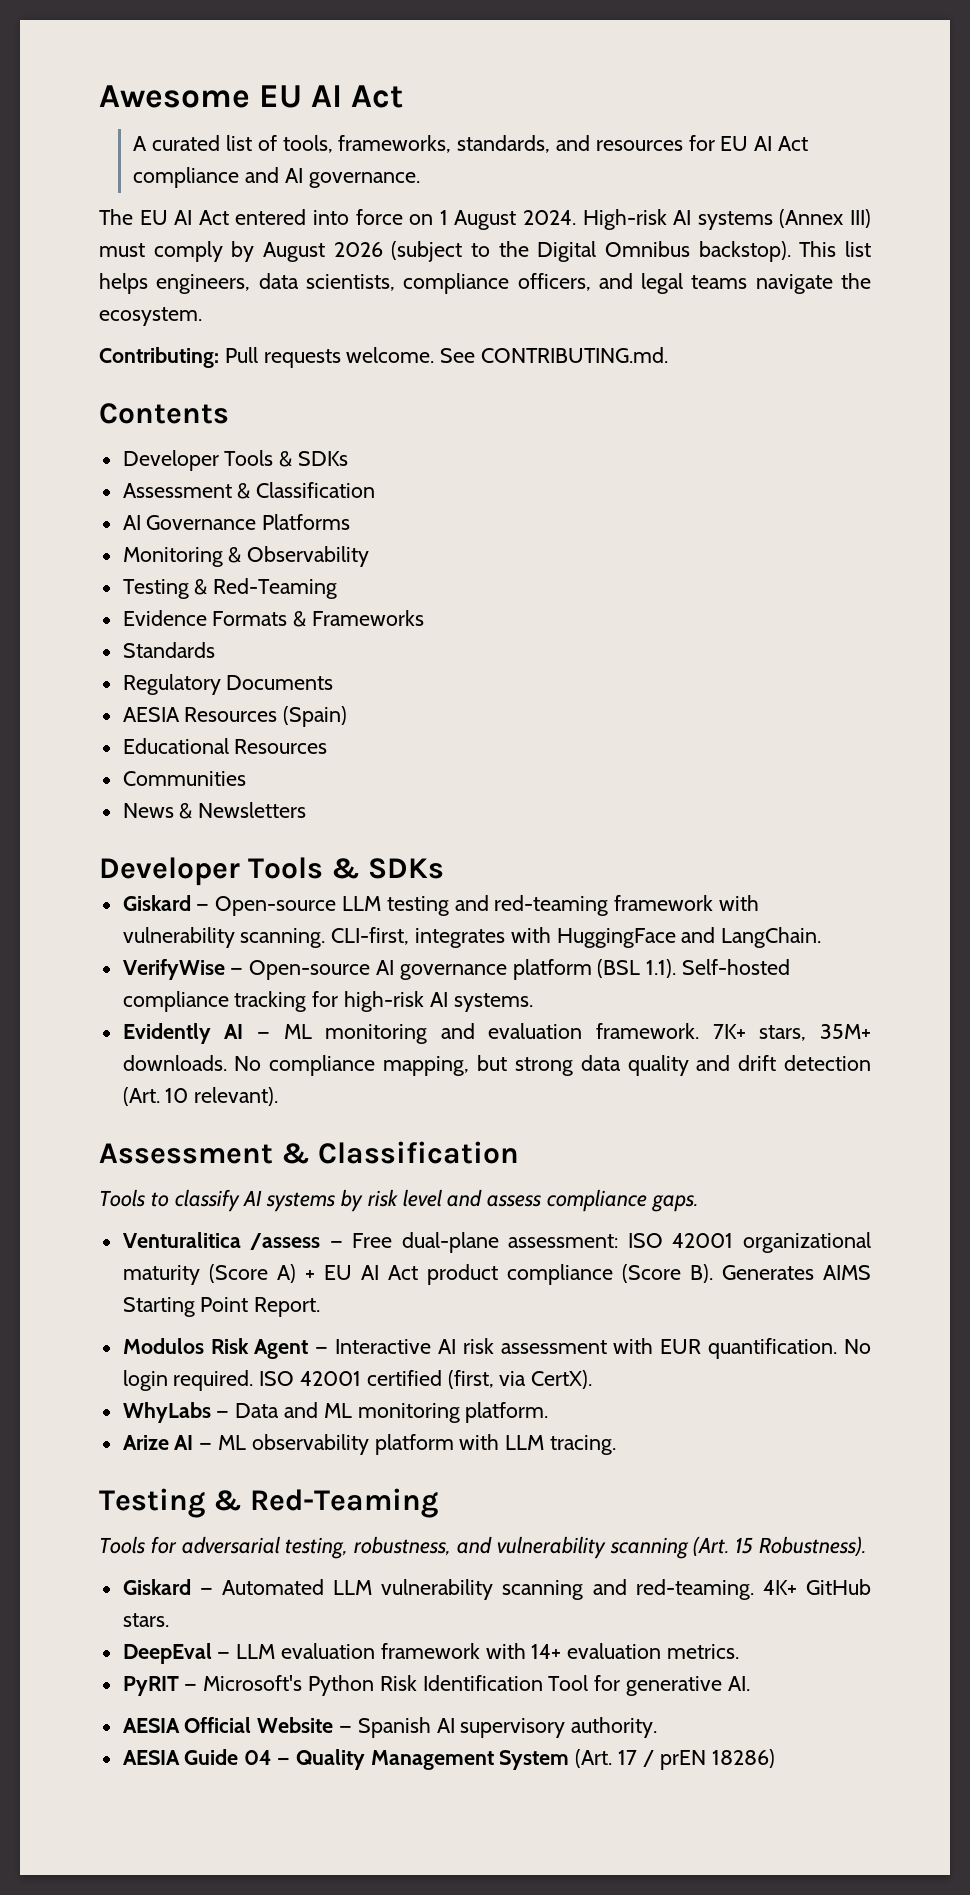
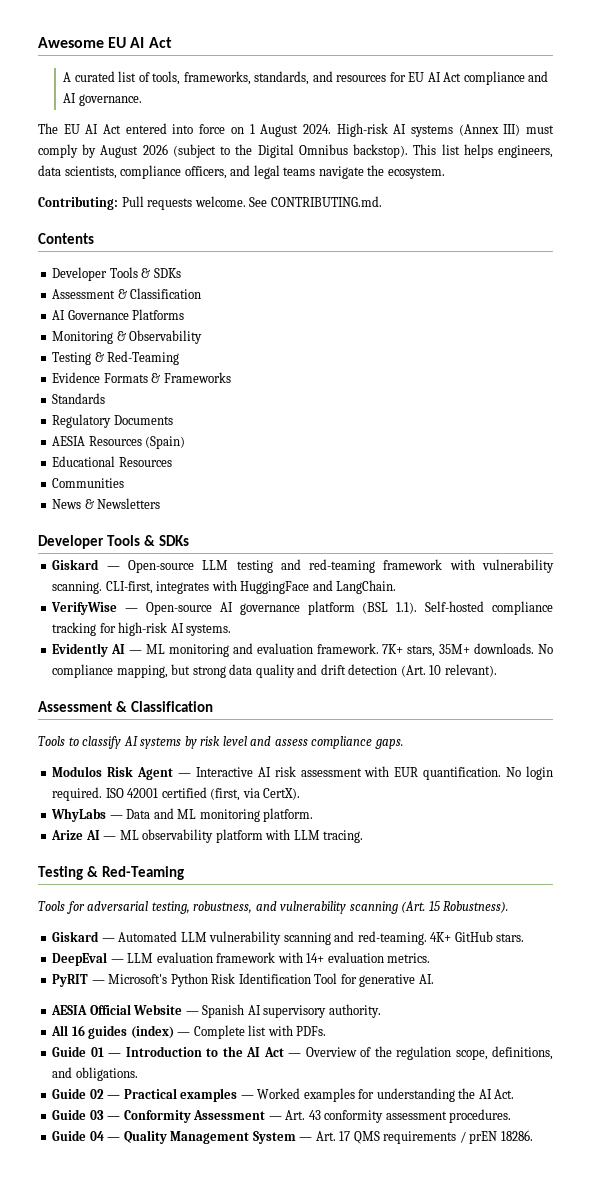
- Venturalitica /assess — Free dual-plane assessment: ISO 42001 organizational maturity (Score A) + EU AI Act product compliance (Score B). Generates AIMS Starting Point Report.
- AESIA Guide 04 — Quality Management System (Art. 17 / prEN 18286)
+ All 16 guides (index) — Complete list with PDFs.
+ Guide 01 — Introduction to the AI Act — Overview of the regulation scope, definitions, and obligations.
+ Guide 02 — Practical examples — Worked examples for understanding the AI Act.
+ Guide 03 — Conformity Assessment — Art. 43 conformity assessment procedures.
+ Guide 04 — Quality Management System — Art. 17 QMS requirements / prEN 18286.

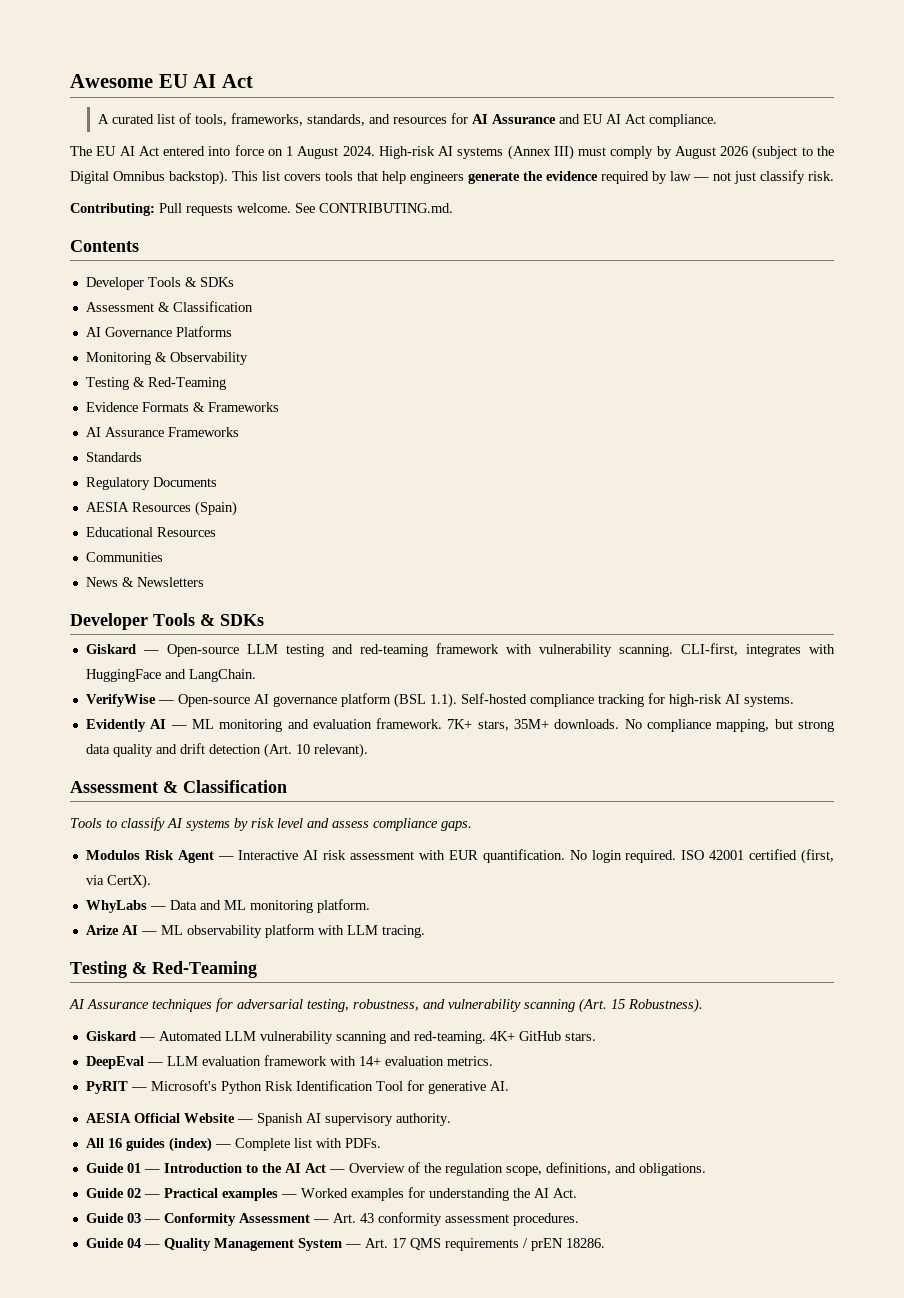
- A curated list of tools, frameworks, standards, and resources for EU AI Act compliance and AI governance.
+ A curated list of tools, frameworks, standards, and resources for AI Assurance and EU AI Act compliance.
- This list helps engineers, data scientists, compliance officers, and legal teams navigate the ecosystem.
+ This list covers tools that help engineers generate the evidence required by law — not just classify risk.
+ AI Assurance Frameworks
- Tools for adversarial testing, robustness, and vulnerability scanning (Art. 15 Robustness).
+ AI Assurance techniques for adversarial testing, robustness, and vulnerability scanning (Art. 15 Robustness).

